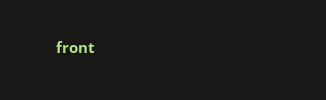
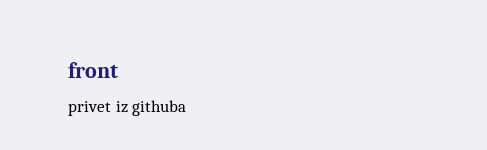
+ privet iz githuba

